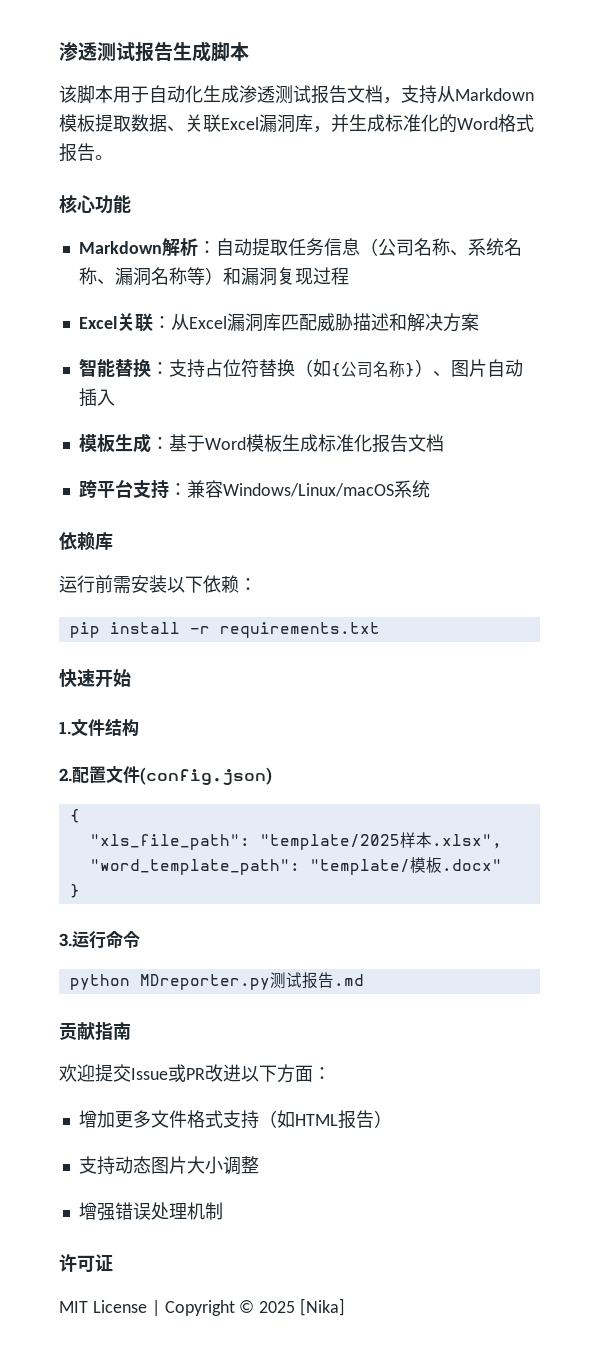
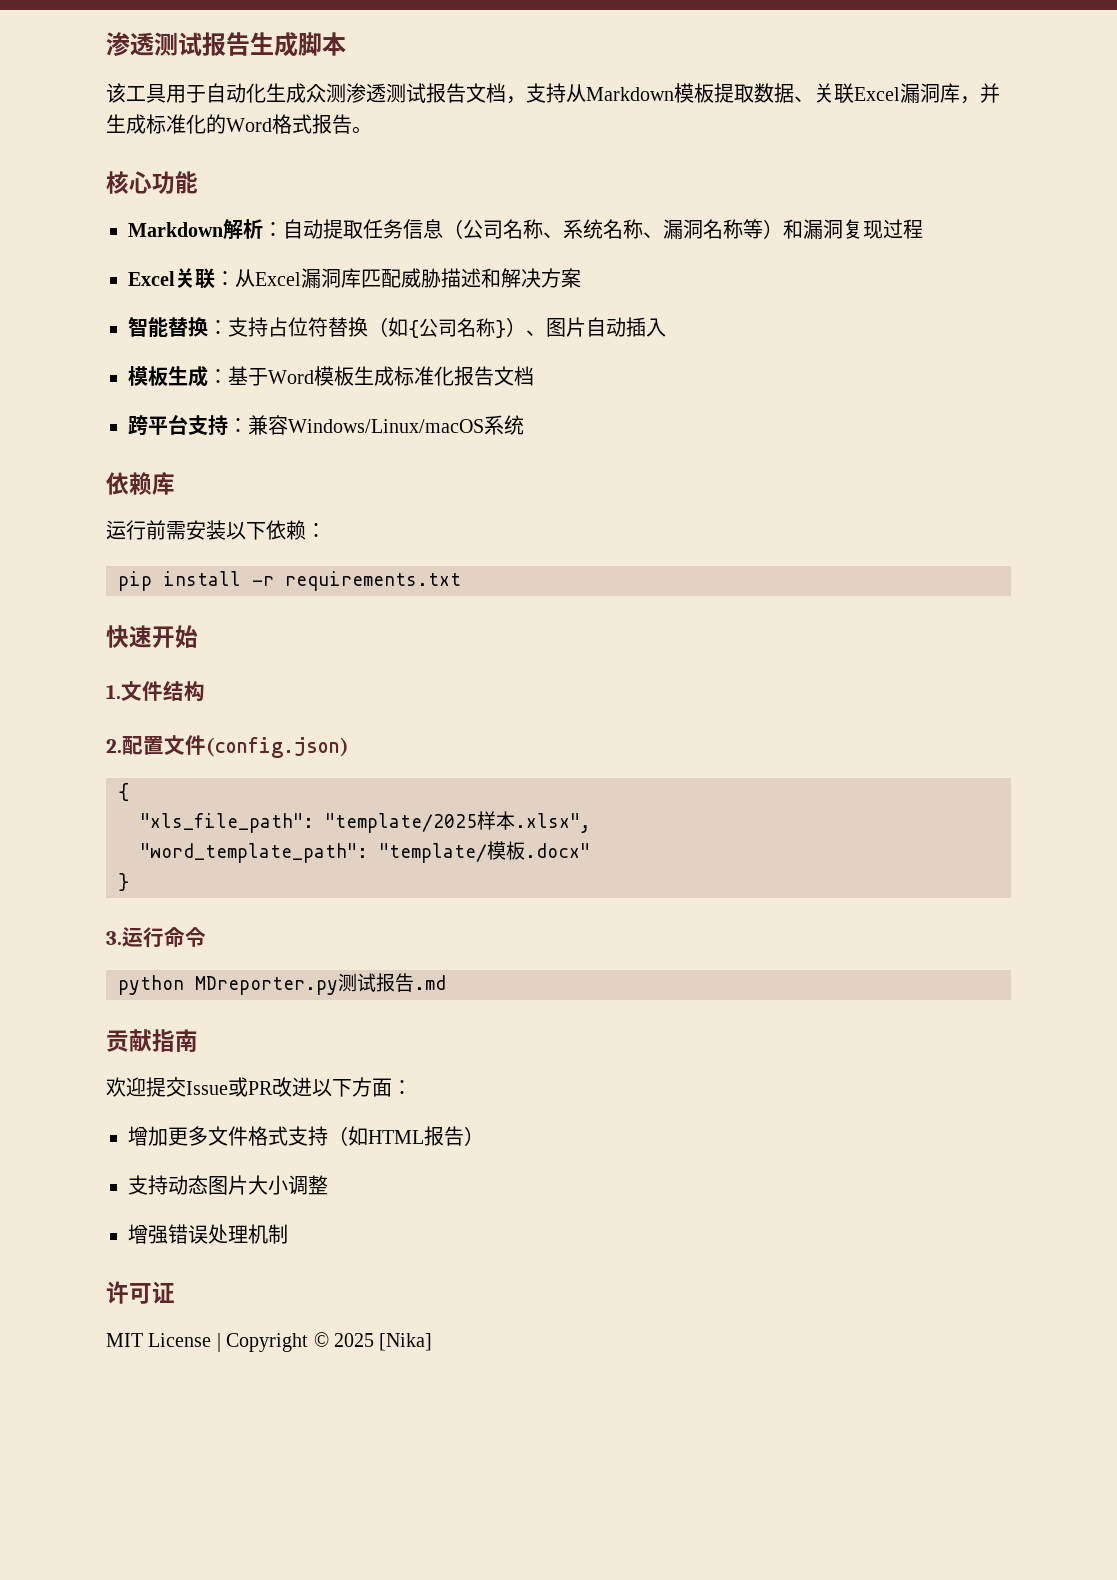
- 该脚本用于自动化生成渗透测试报告文档，支持从Markdown模板提取数据、关联Excel漏洞库，并生成标准化的Word格式报告。
+ 该工具用于自动化生成众测渗透测试报告文档，支持从Markdown模板提取数据、关联Excel漏洞库，并生成标准化的Word格式报告。

